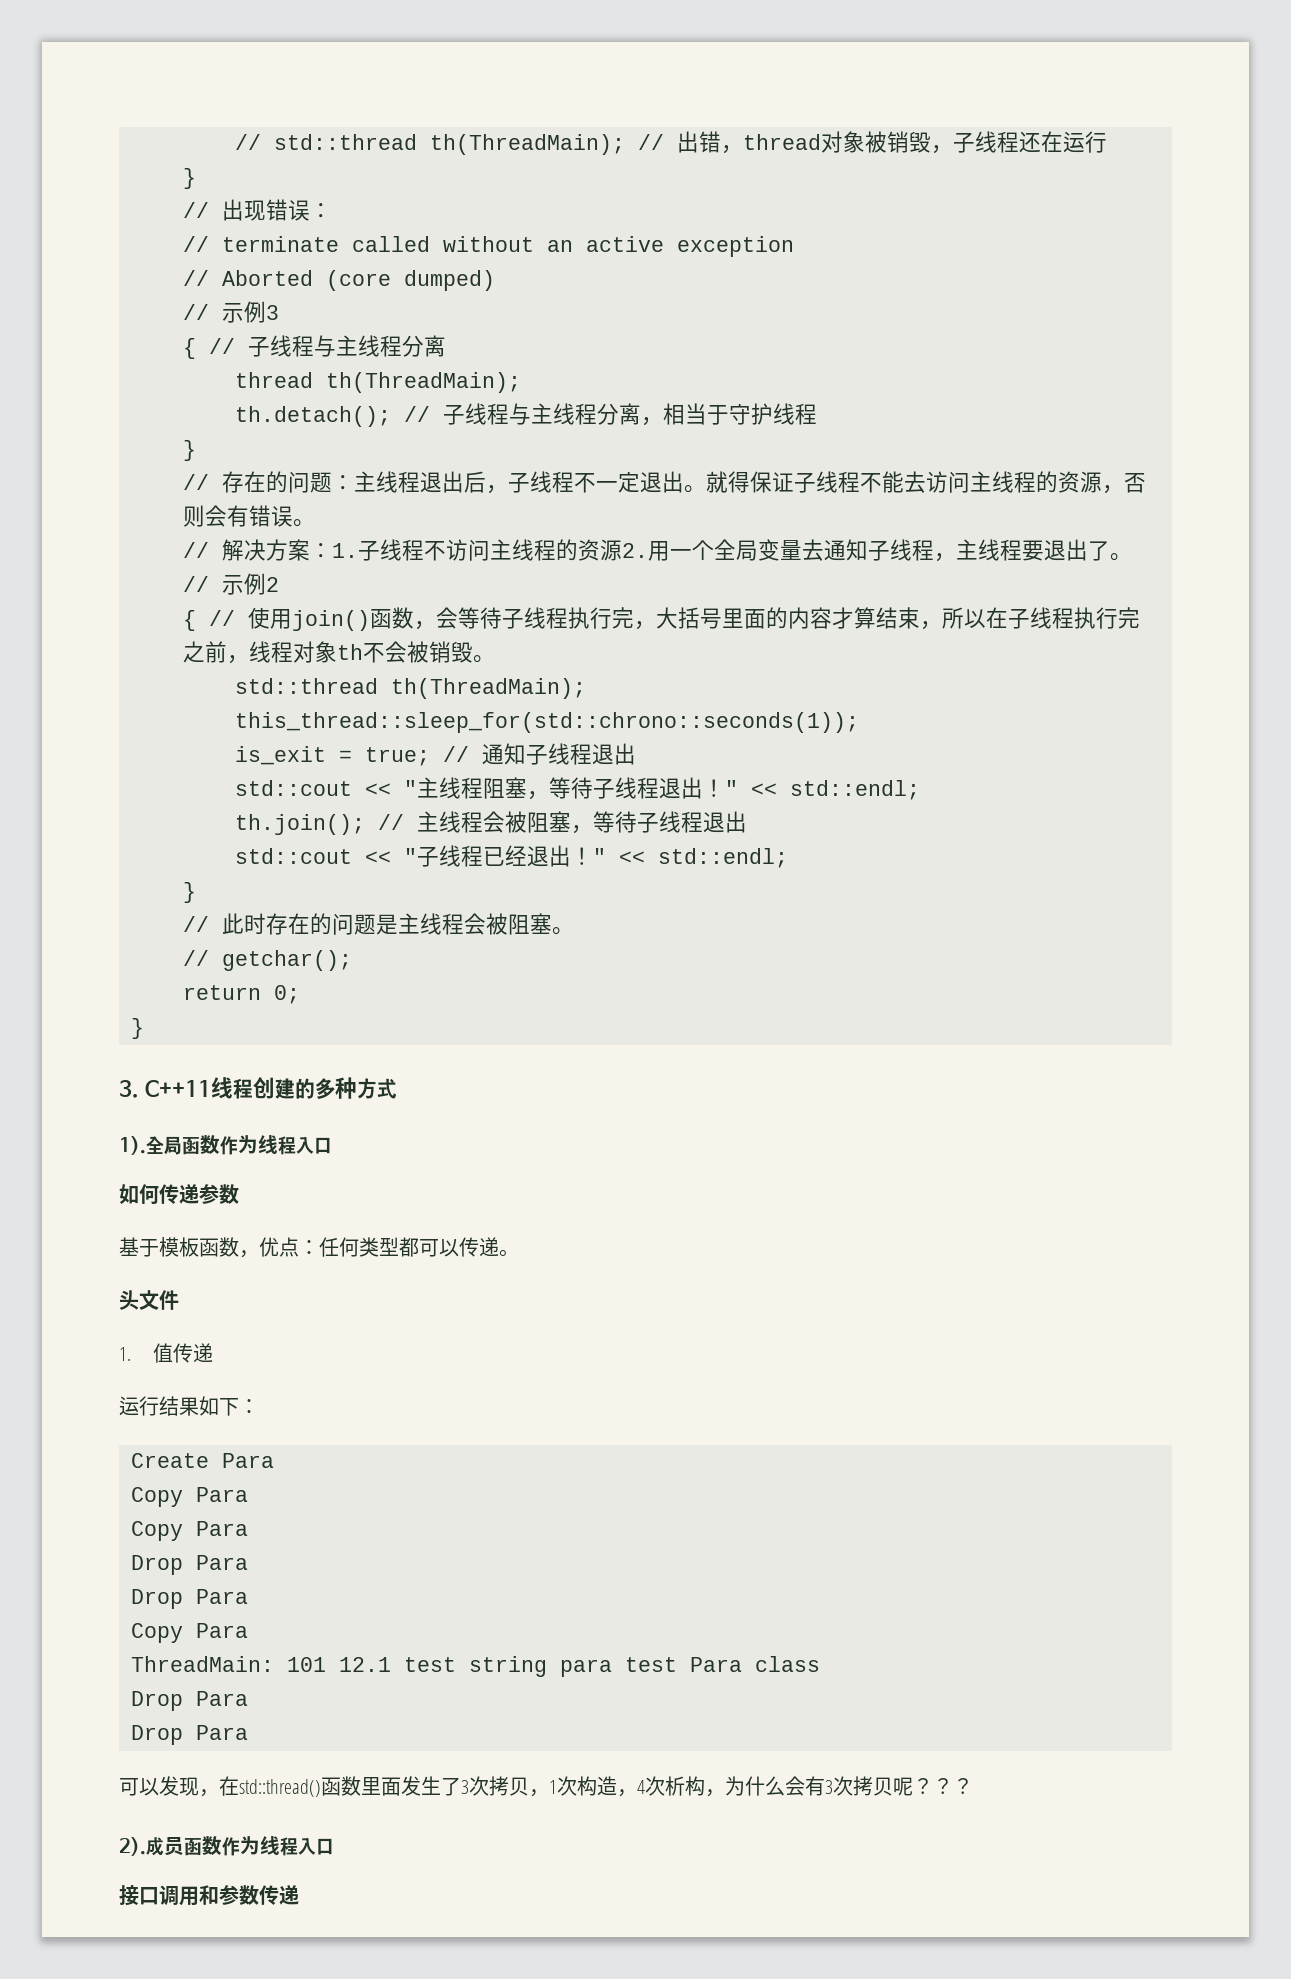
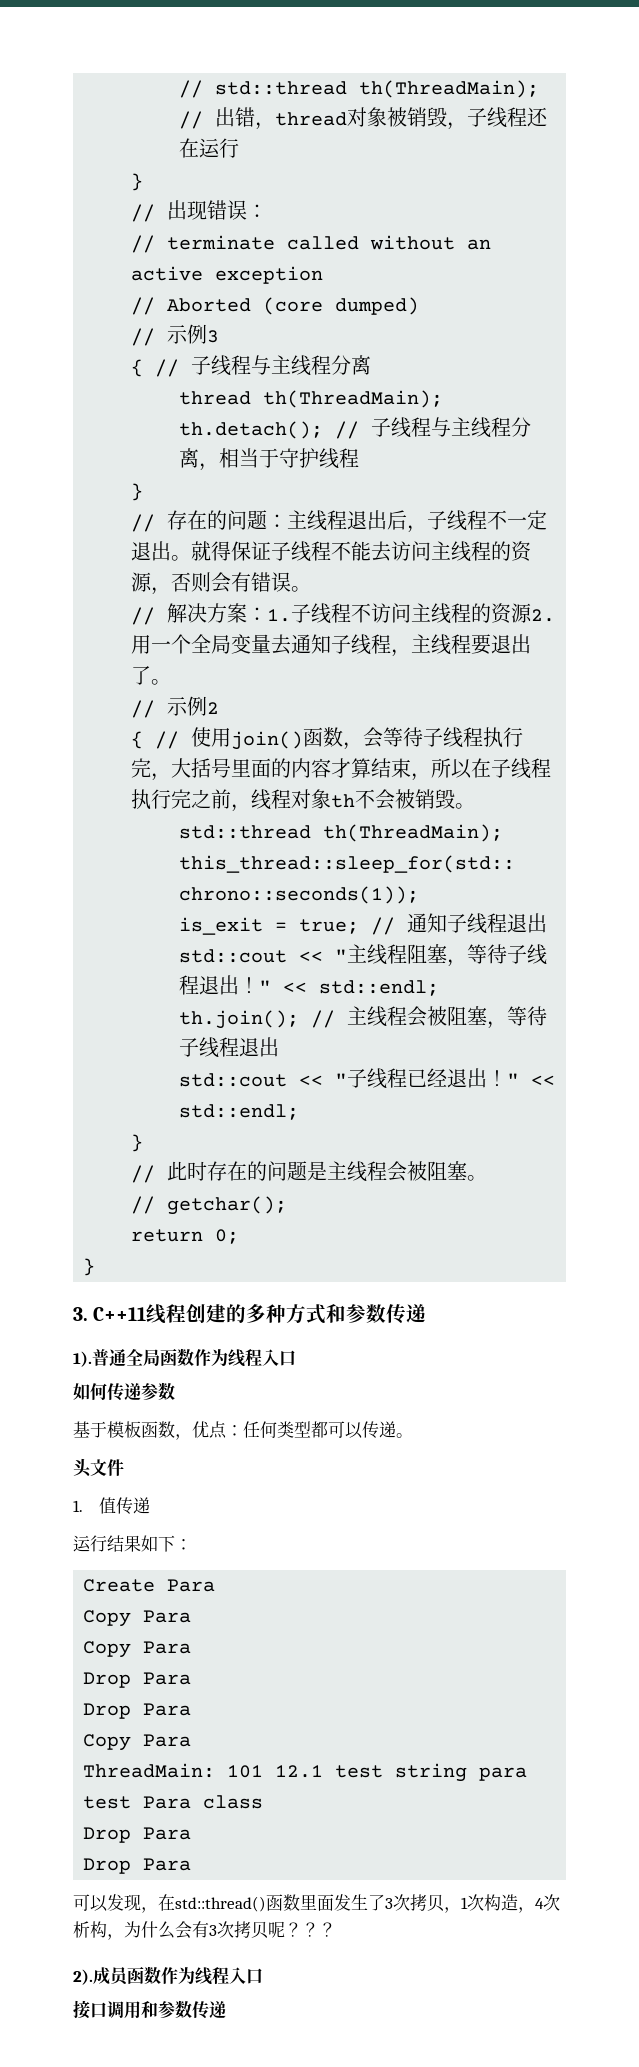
- 3. C++11线程创建的多种方式
+ 3. C++11线程创建的多种方式和参数传递
- 全局函数作为线程入口
+ 普通全局函数作为线程入口

